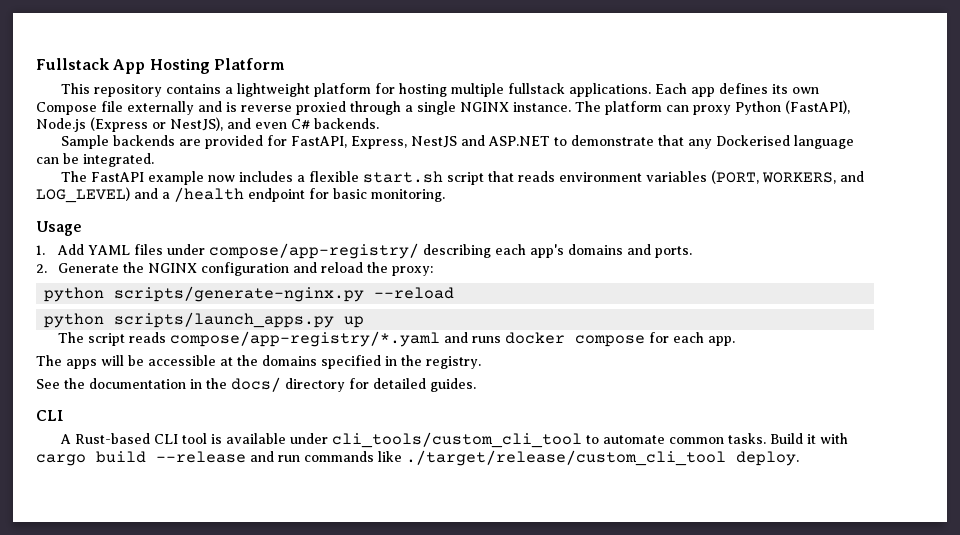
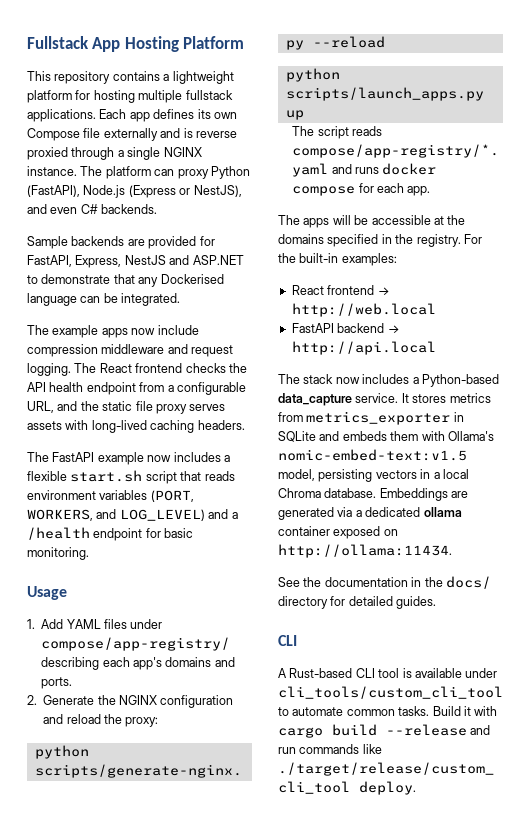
+ The example apps now include compression middleware and request logging. The React frontend checks the API health endpoint from a configurable URL, and the static file proxy serves assets with long-lived caching headers.
+ For the built-in examples:
+ React frontend → http://web.local
+ FastAPI backend → http://api.local
+ The stack now includes a Python-based data_capture service. It stores metrics from metrics_exporter in SQLite and embeds them with Ollama's nomic-embed-text:v1.5 model, persisting vectors in a local Chroma database. Embeddings are generated via a dedicated ollama container exposed on http://ollama:11434.

